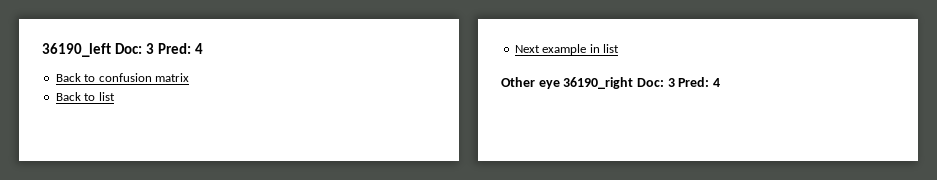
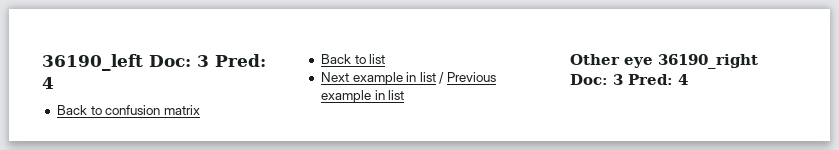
- Next example in list
+ Next example in list / Previous example in list

